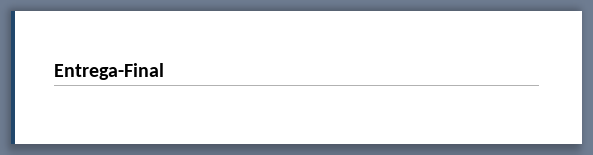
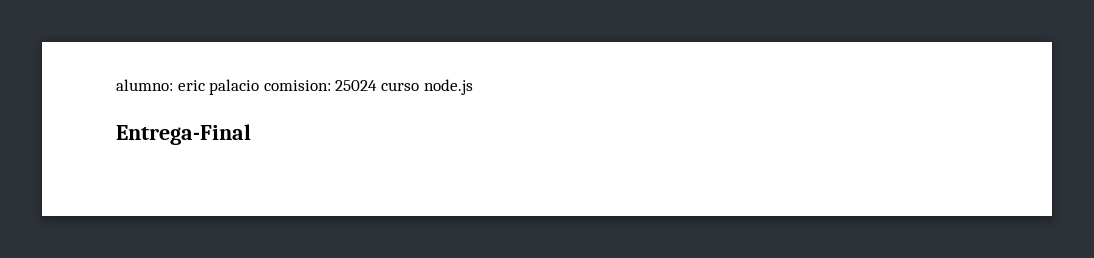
+ alumno: eric palacio comision: 25024 curso node.js

